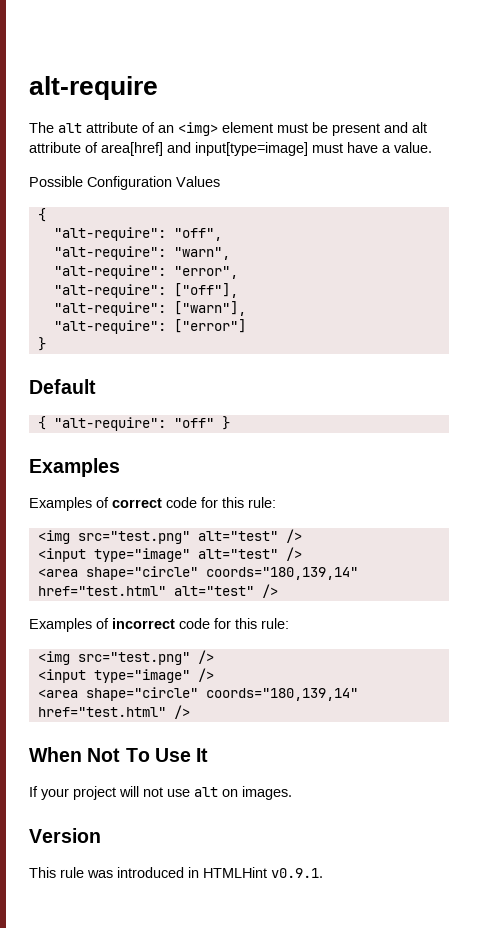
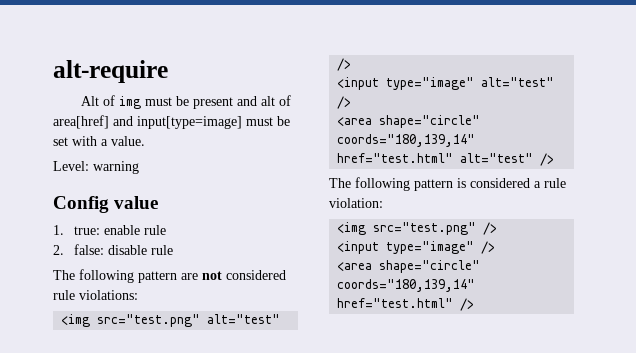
- The alt attribute of an <img> element must be present and alt attribute of area[href] and input[type=image] must have a value.
+ Alt of img must be present and alt of area[href] and input[type=image] must be set with a value.
- Possible Configuration Values
- {
- "alt-require": "off",
- "alt-require": "warn",
- "alt-require": "error",
- "alt-require": ["off"],
- "alt-require": ["warn"],
- "alt-require": ["error"]
- }
- Default
- { "alt-require": "off" }
- Examples
- Examples of correct code for this rule:
+ Level: warning
+ Config value
+ 1. true: enable rule
+ 2. false: disable rule
+ The following pattern are not considered rule violations:
- Examples of incorrect code for this rule:
+ The following pattern is considered a rule violation:
- When Not To Use It
- If your project will not use alt on images.
- Version
- This rule was introduced in HTMLHint v0.9.1.

